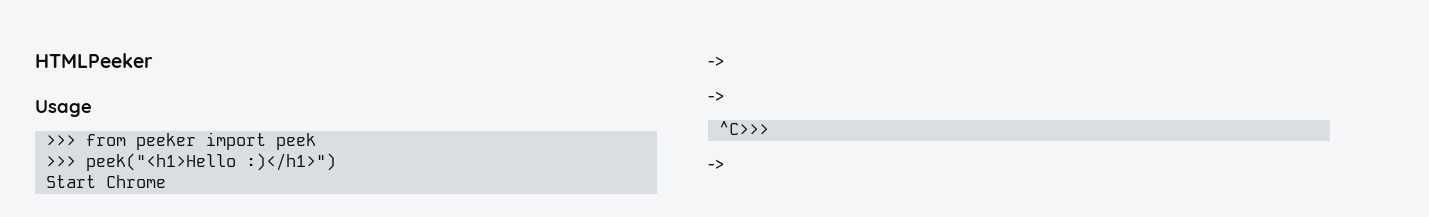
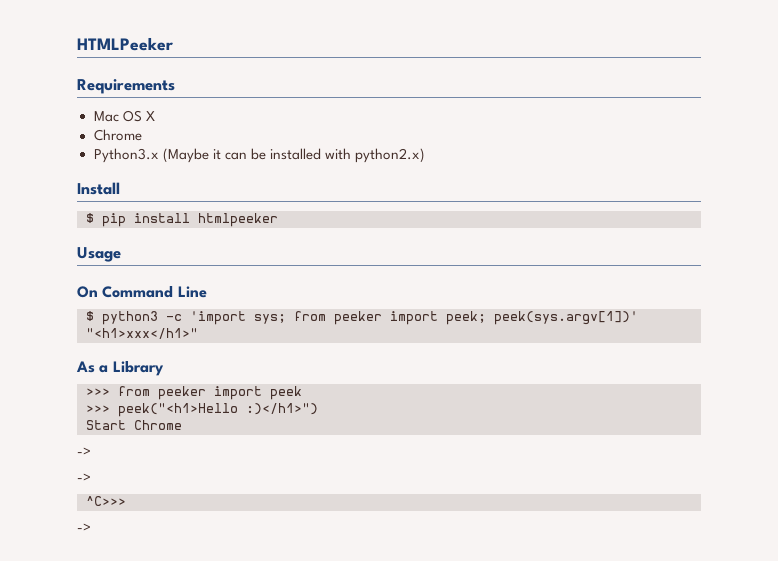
+ Requirements
+ Mac OS X
+ Chrome
+ Python3.x (Maybe it can be installed with python2.x)
+ Install
+ $ pip install htmlpeeker
  Usage
+ On Command Line
+ $ python3 -c 'import sys; from peeker import peek; peek(sys.argv[1])' "<h1>xxx</h1>"
+ As a Library

